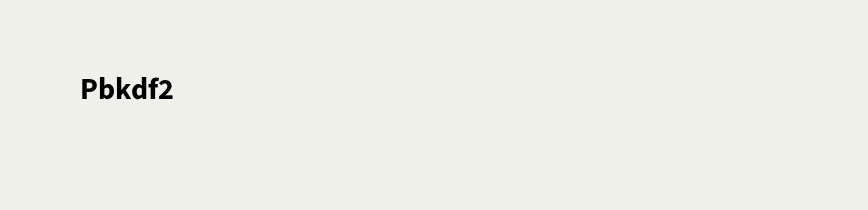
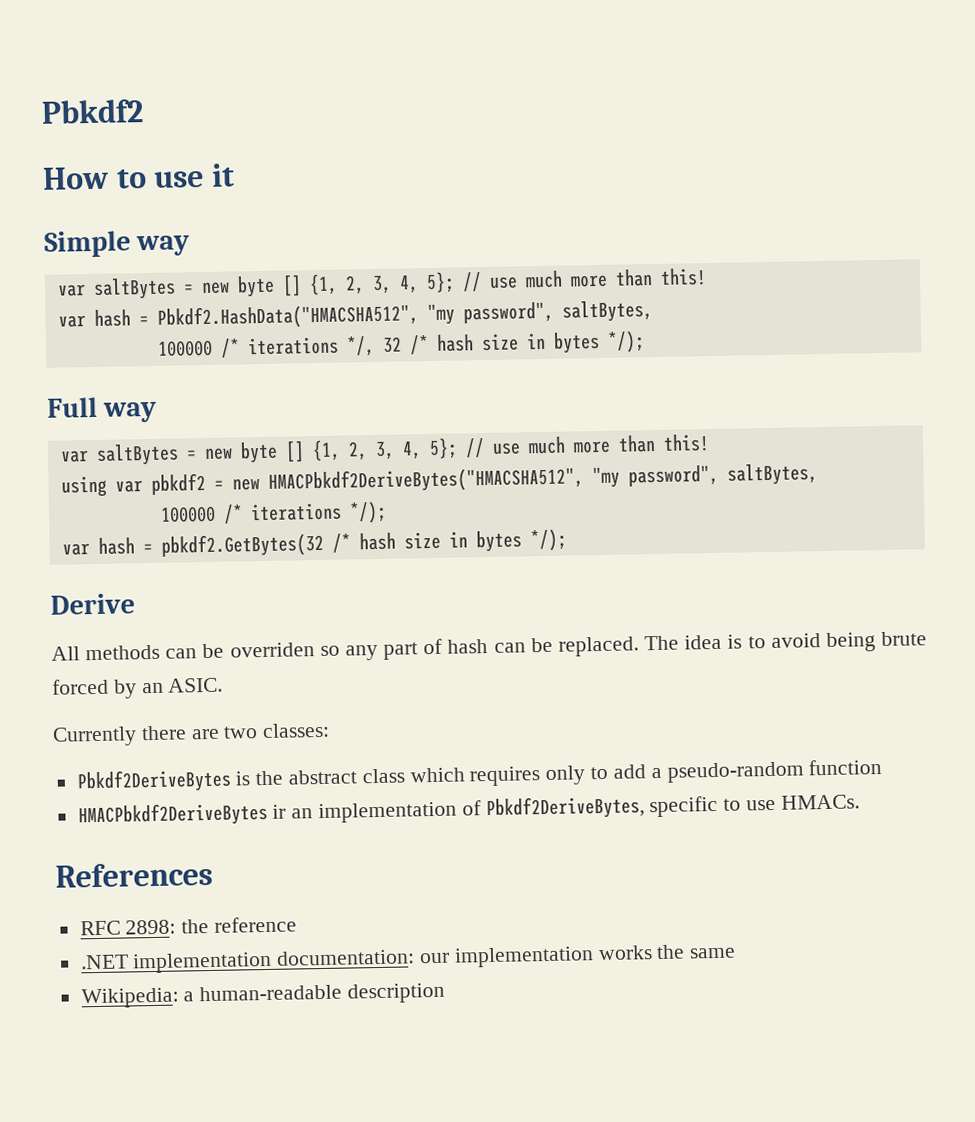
+ How to use it
+ Simple way
+ var saltBytes = new byte [] {1, 2, 3, 4, 5}; // use much more than this!
+ var hash = Pbkdf2.HashData("HMACSHA512", "my password", saltBytes,
+ 100000 /* iterations */, 32 /* hash size in bytes */);
+ Full way
+ var saltBytes = new byte [] {1, 2, 3, 4, 5}; // use much more than this!
+ using var pbkdf2 = new HMACPbkdf2DeriveBytes("HMACSHA512", "my password", saltBytes,
+ 100000 /* iterations */);
+ var hash = pbkdf2.GetBytes(32 /* hash size in bytes */);
+ Derive
+ All methods can be overriden so any part of hash can be replaced. The idea is to avoid being brute forced by an ASIC.
+ Currently there are two classes:
+ Pbkdf2DeriveBytes is the abstract class which requires only to add a pseudo-random function
+ HMACPbkdf2DeriveBytes ir an implementation of Pbkdf2DeriveBytes, specific to use HMACs.
+ References
+ RFC 2898: the reference
+ .NET implementation documentation: our implementation works the same
+ Wikipedia: a human-readable description

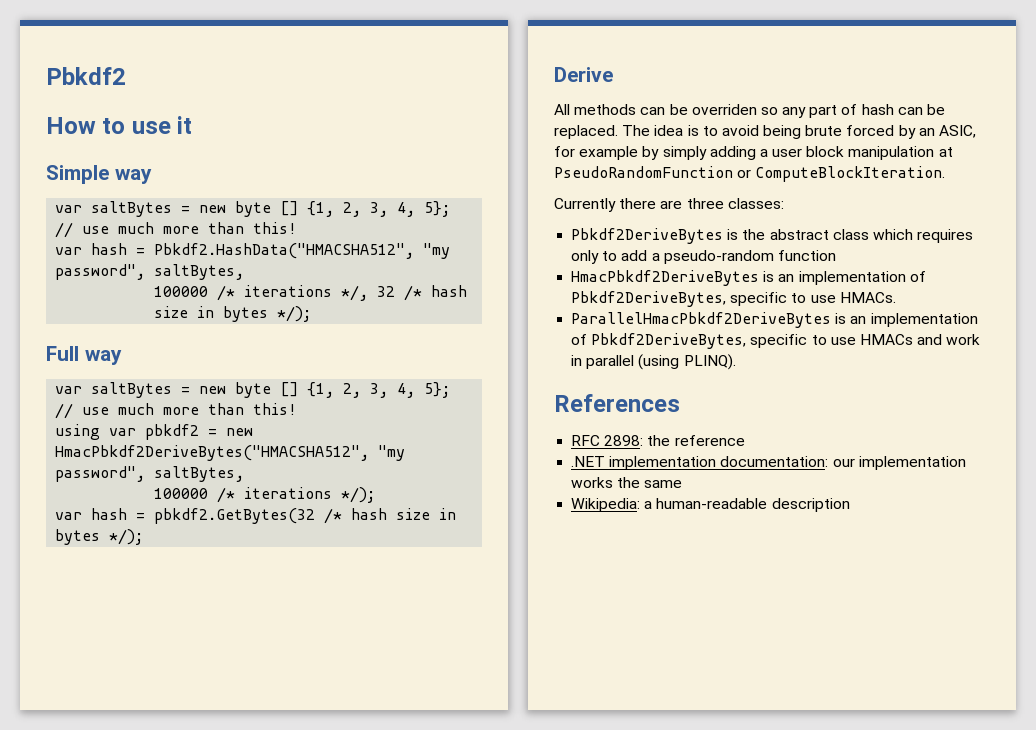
- using var pbkdf2 = new HMACPbkdf2DeriveBytes("HMACSHA512", "my password", saltBytes,
+ using var pbkdf2 = new HmacPbkdf2DeriveBytes("HMACSHA512", "my password", saltBytes,
- The idea is to avoid being brute forced by an ASIC.
+ The idea is to avoid being brute forced by an ASIC, for example by simply adding a user block manipulation at PseudoRandomFunction or ComputeBlockIteration.
- Currently there are two classes:
+ Currently there are three classes:
- HMACPbkdf2DeriveBytes ir an implementation of Pbkdf2DeriveBytes, specific to use HMACs.
+ HmacPbkdf2DeriveBytes is an implementation of Pbkdf2DeriveBytes, specific to use HMACs.
+ ParallelHmacPbkdf2DeriveBytes is an implementation of Pbkdf2DeriveBytes, specific to use HMACs and work in parallel (using PLINQ).

